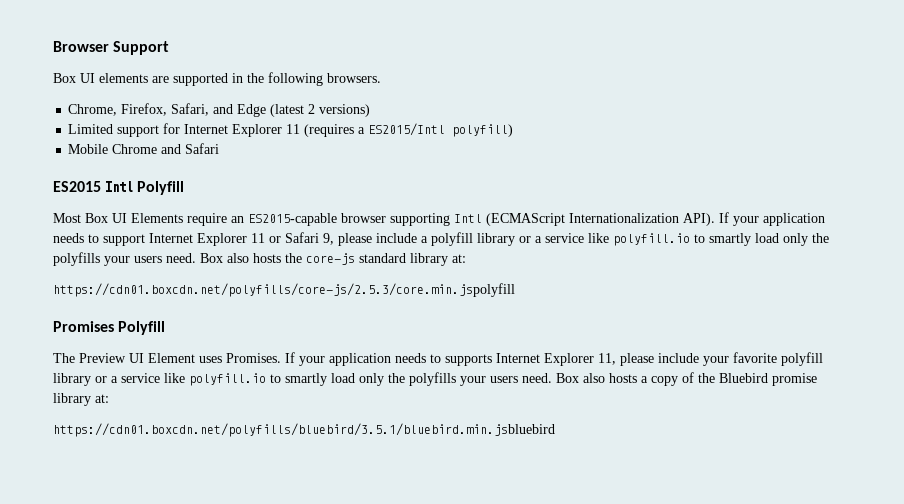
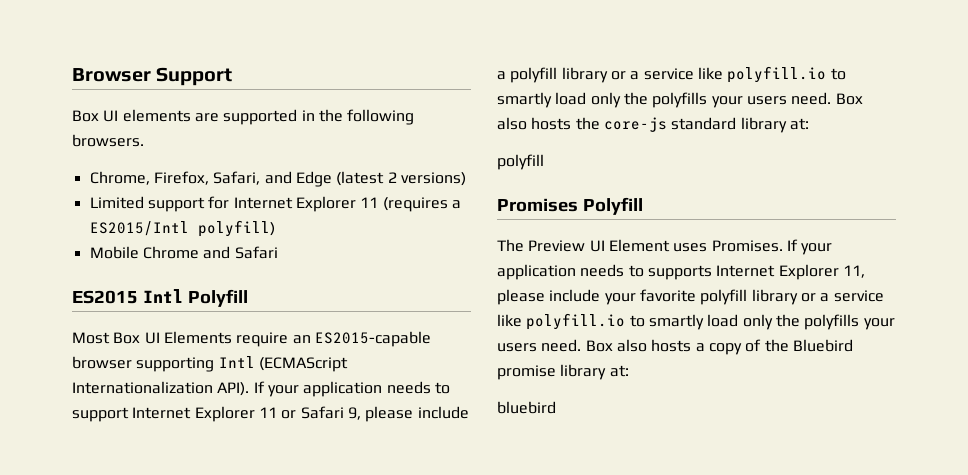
  Box also hosts the core-js standard library at:
- https://cdn01.boxcdn.net/polyfills/core-js/2.5.3/core.min.jspolyfill
+ polyfill
- https://cdn01.boxcdn.net/polyfills/bluebird/3.5.1/bluebird.min.jsbluebird
+ bluebird

